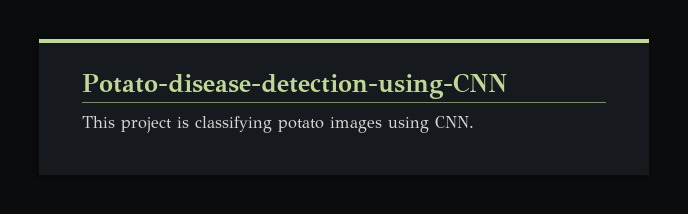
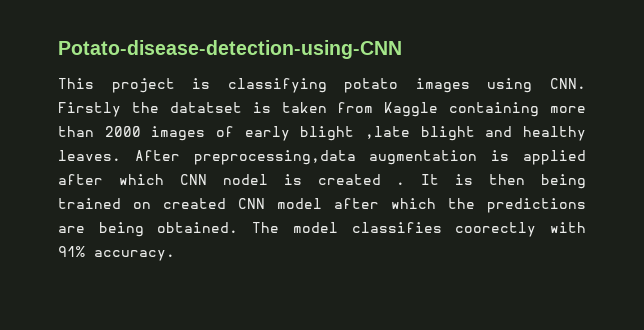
- This project is classifying potato images using CNN.
+ This project is classifying potato images using CNN. Firstly the datatset is taken from Kaggle containing more than 2000 images of early blight ,late blight and healthy leaves. After preprocessing,data augmentation is applied after which CNN nodel is created . It is then being trained on created CNN model after which the predictions are being obtained. The model classifies coorectly with 91% accuracy.

